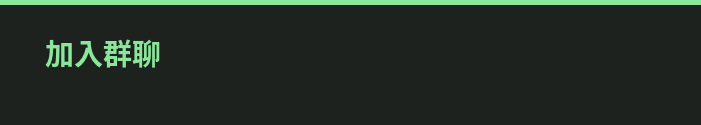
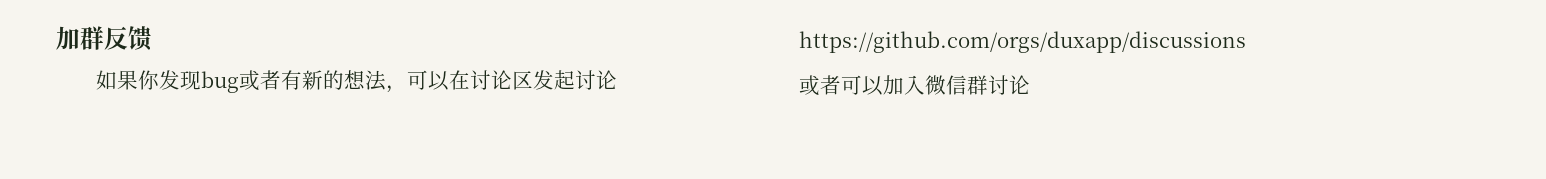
- 加入群聊
+ 加群反馈
+ 如果你发现bug或者有新的想法，可以在讨论区发起讨论https://github.com/orgs/duxapp/discussions
+ 或者可以加入微信群讨论

